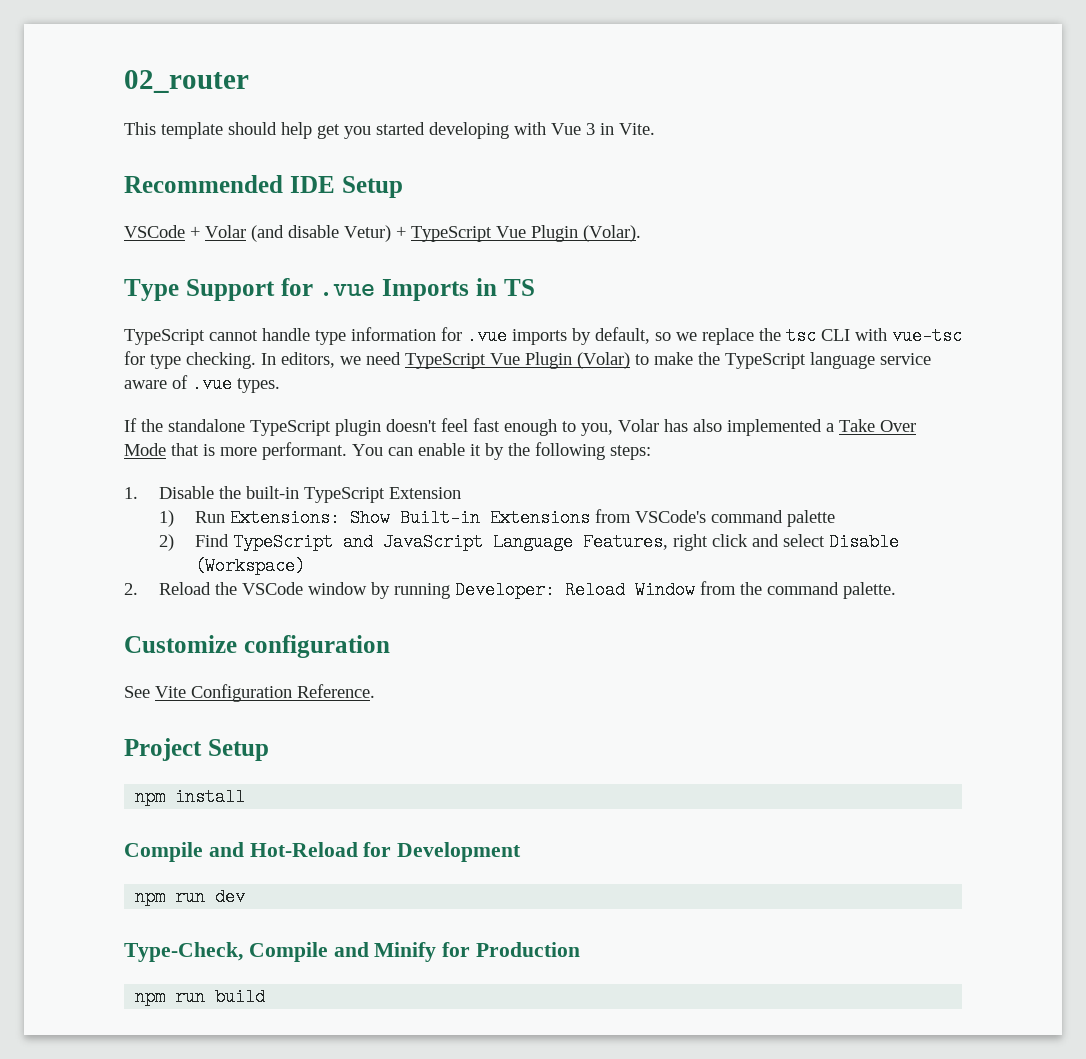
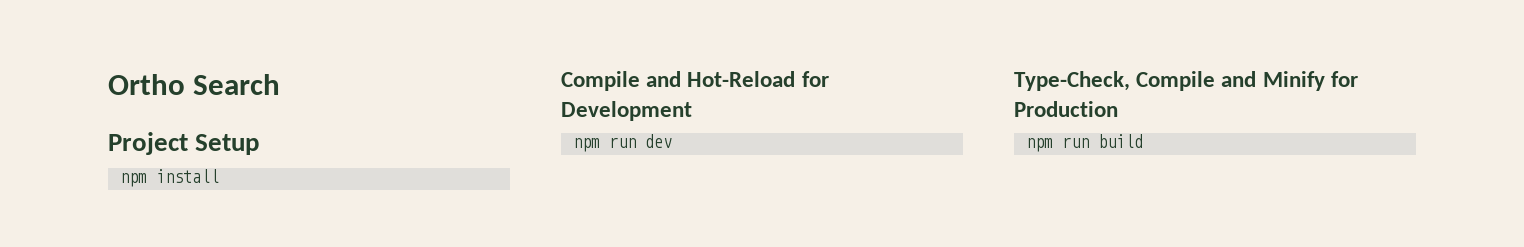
- 02_router
- This template should help get you started developing with Vue 3 in Vite.
- Recommended IDE Setup
- VSCode + Volar (and disable Vetur) + TypeScript Vue Plugin (Volar).
- Type Support for .vue Imports in TS
- TypeScript cannot handle type information for .vue imports by default, so we replace the tsc CLI with vue-tsc for type checking. In editors, we need TypeScript Vue Plugin (Volar) to make the TypeScript language service aware of .vue types.
- If the standalone TypeScript plugin doesn't feel fast enough to you, Volar has also implemented a Take Over Mode that is more performant. You can enable it by the following steps:
- 1. Disable the built-in TypeScript Extension
- 1) Run Extensions: Show Built-in Extensions from VSCode's command palette
- 2) Find TypeScript and JavaScript Language Features, right click and select Disable (Workspace)
- 2. Reload the VSCode window by running Developer: Reload Window from the command palette.
- Customize configuration
- See Vite Configuration Reference.
+ Ortho Search

